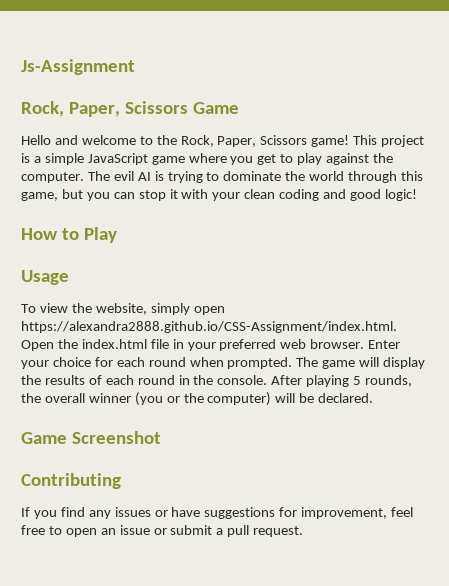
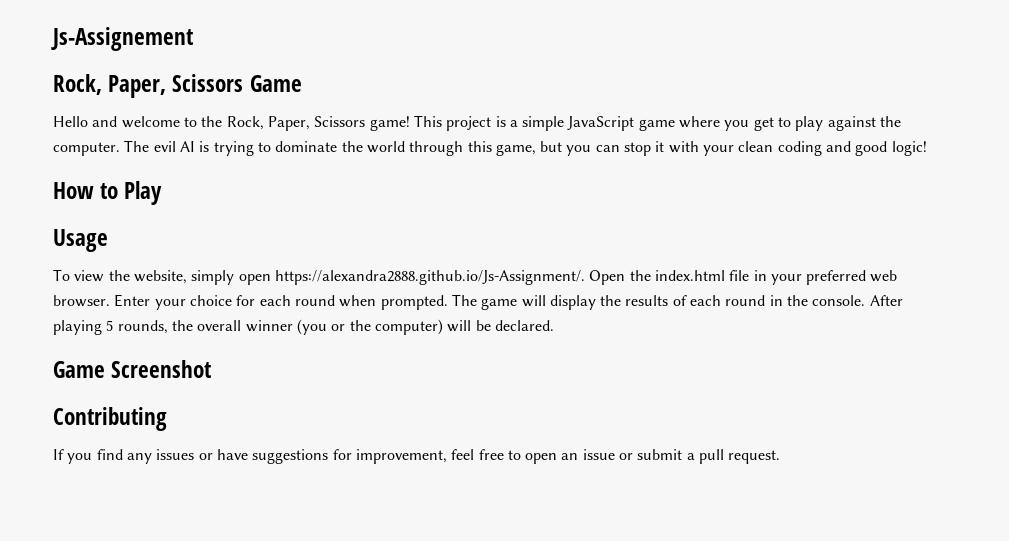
- Js-Assignment
+ Js-Assignement
- To view the website, simply open https://alexandra2888.github.io/CSS-Assignment/index.html. Open the index.html file in your preferred web browser.
+ To view the website, simply open https://alexandra2888.github.io/Js-Assignment/. Open the index.html file in your preferred web browser.

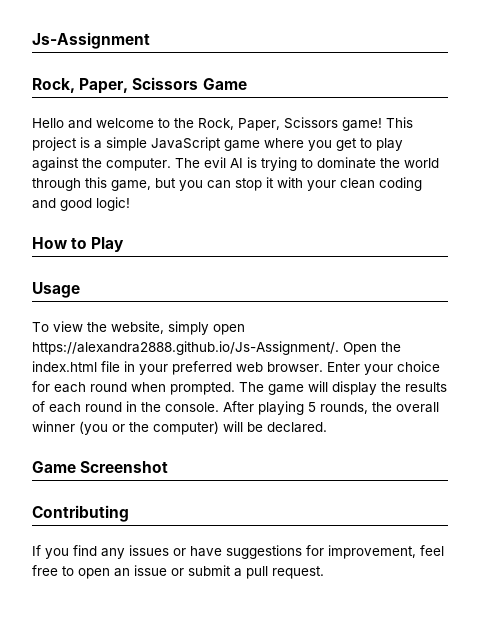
- Js-Assignement
+ Js-Assignment

